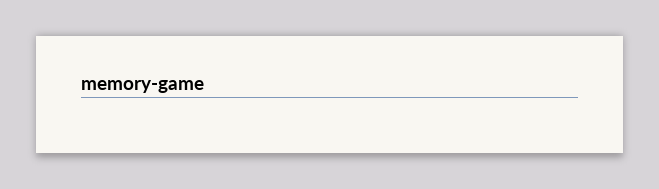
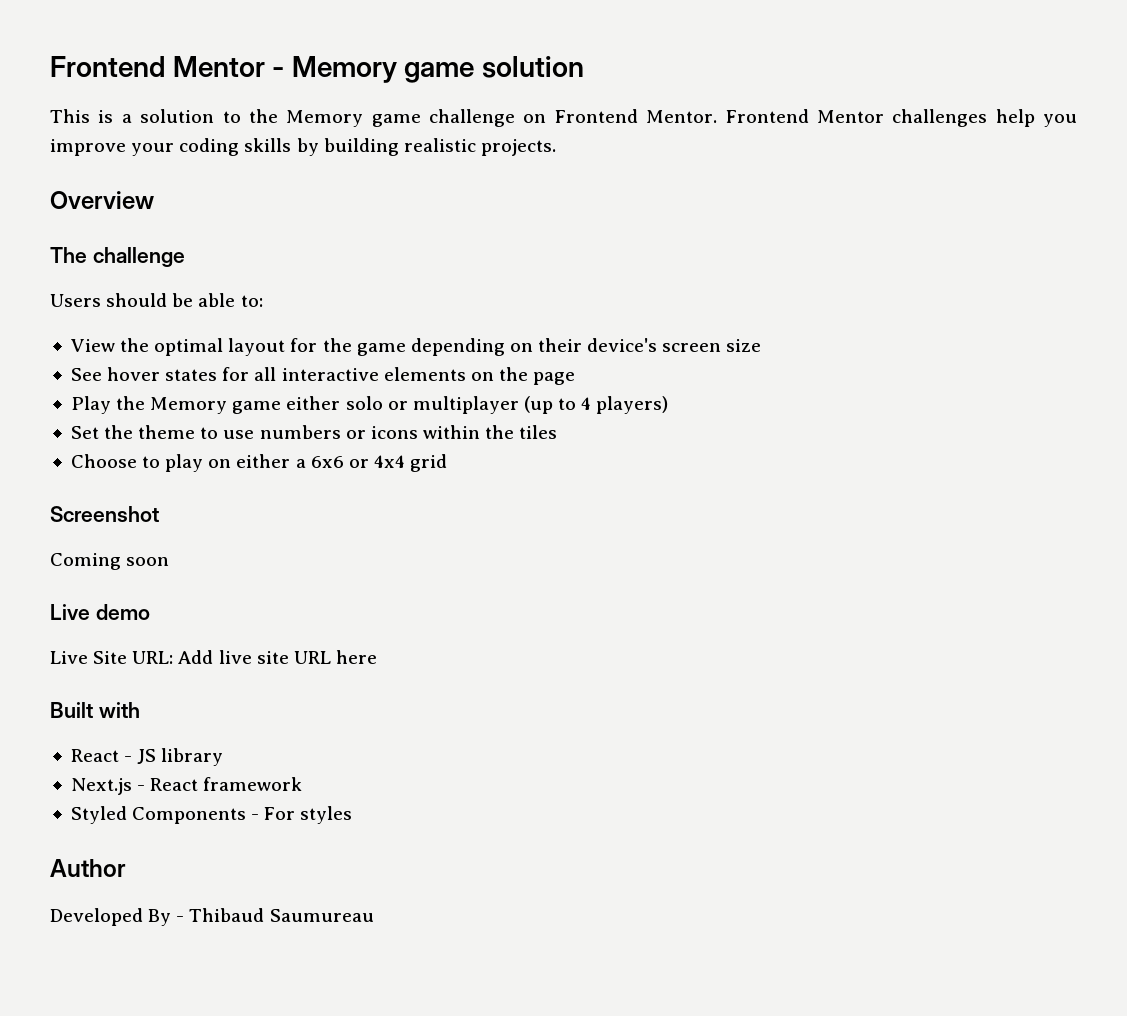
- memory-game
+ Frontend Mentor - Memory game solution
+ This is a solution to the Memory game challenge on Frontend Mentor. Frontend Mentor challenges help you improve your coding skills by building realistic projects.
+ Overview
+ The challenge
+ Users should be able to:
+ View the optimal layout for the game depending on their device's screen size
+ See hover states for all interactive elements on the page
+ Play the Memory game either solo or multiplayer (up to 4 players)
+ Set the theme to use numbers or icons within the tiles
+ Choose to play on either a 6x6 or 4x4 grid
+ Screenshot
+ Coming soon
+ Live demo
+ Live Site URL: Add live site URL here
+ Built with
+ React - JS library
+ Next.js - React framework
+ Styled Components - For styles
+ Author
+ Developed By - Thibaud Saumureau

